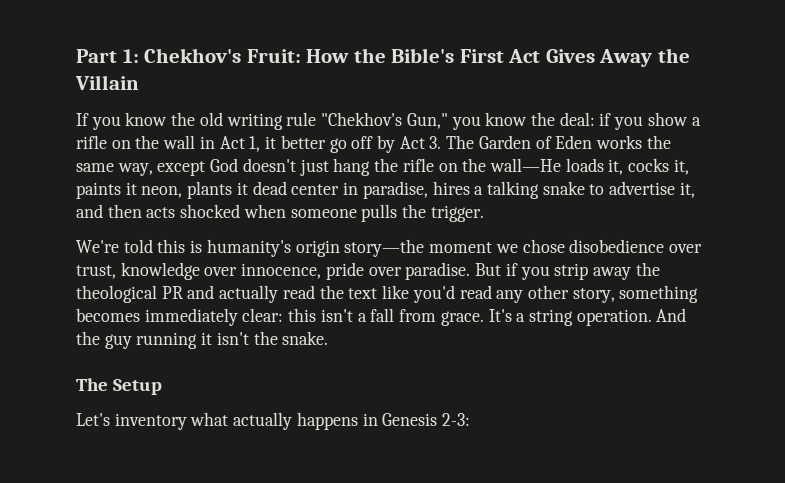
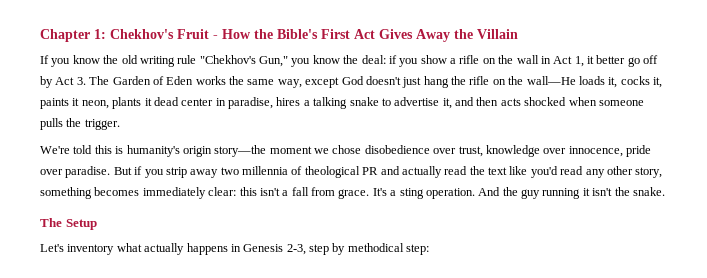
- Part 1: Chekhov's Fruit: How the Bible's First Act Gives Away the Villain
+ Chapter 1: Chekhov's Fruit - How the Bible's First Act Gives Away the Villain
- But if you strip away the theological PR and actually read the text like you'd read any other story, something becomes immediately clear: this isn't a fall from grace.
+ But if you strip away two millennia of theological PR and actually read the text like you'd read any other story, something becomes immediately clear: this isn't a fall from grace.
- It's a string operation.
+ It's a sting operation.
- Let's inventory what actually happens in Genesis 2-3:
+ Let's inventory what actually happens in Genesis 2-3, step by methodical step:

